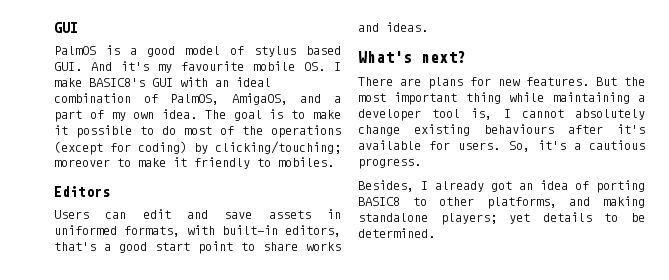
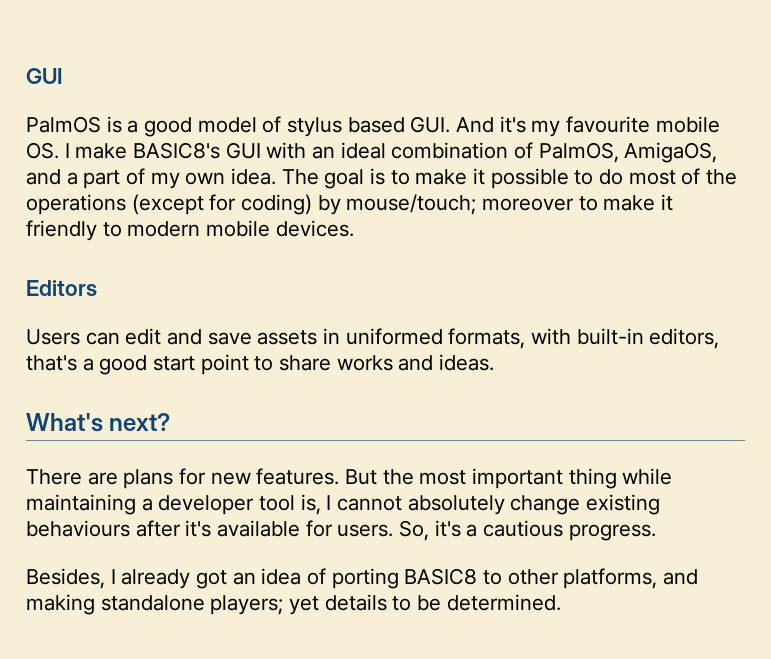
- The goal is to make it possible to do most of the operations (except for coding) by clicking/touching; moreover to make it friendly to mobiles.
+ The goal is to make it possible to do most of the operations (except for coding) by mouse/touch; moreover to make it friendly to modern mobile devices.

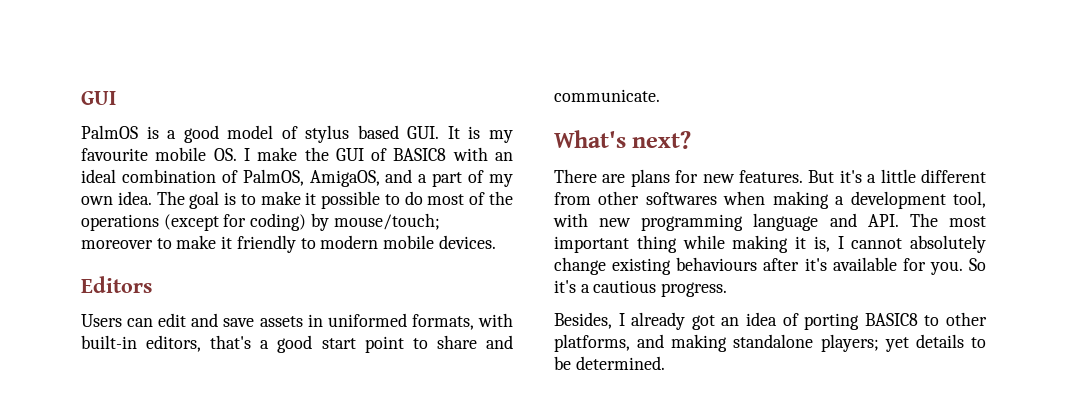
- PalmOS is a good model of stylus based GUI. And it's my favourite mobile OS. I make BASIC8's GUI with an ideal combination of PalmOS, AmigaOS, and a part of my own idea.
+ PalmOS is a good model of stylus based GUI. It is my favourite mobile OS. I make the GUI of BASIC8 with an ideal combination of PalmOS, AmigaOS, and a part of my own idea.
- Users can edit and save assets in uniformed formats, with built-in editors, that's a good start point to share works and ideas.
+ Users can edit and save assets in uniformed formats, with built-in editors, that's a good start point to share and communicate.
- But the most important thing while maintaining a developer tool is, I cannot absolutely change existing behaviours after it's available for users. So, it's a cautious progress.
+ But it's a little different from other softwares when making a development tool, with new programming language and API. The most important thing while making it is, I cannot absolutely change existing behaviours after it's available for you. So it's a cautious progress.

